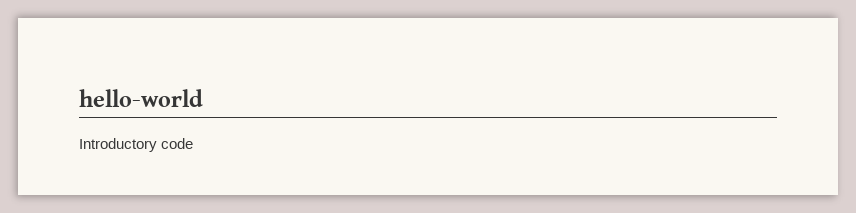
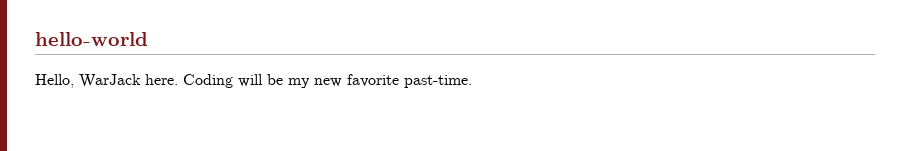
- Introductory code
+ Hello, WarJack here. Coding will be my new favorite past-time.

